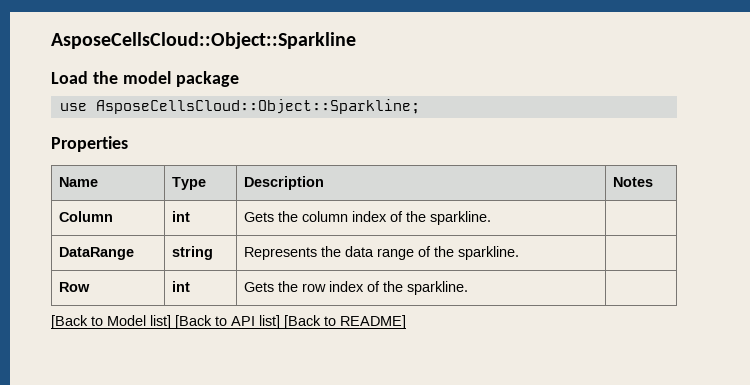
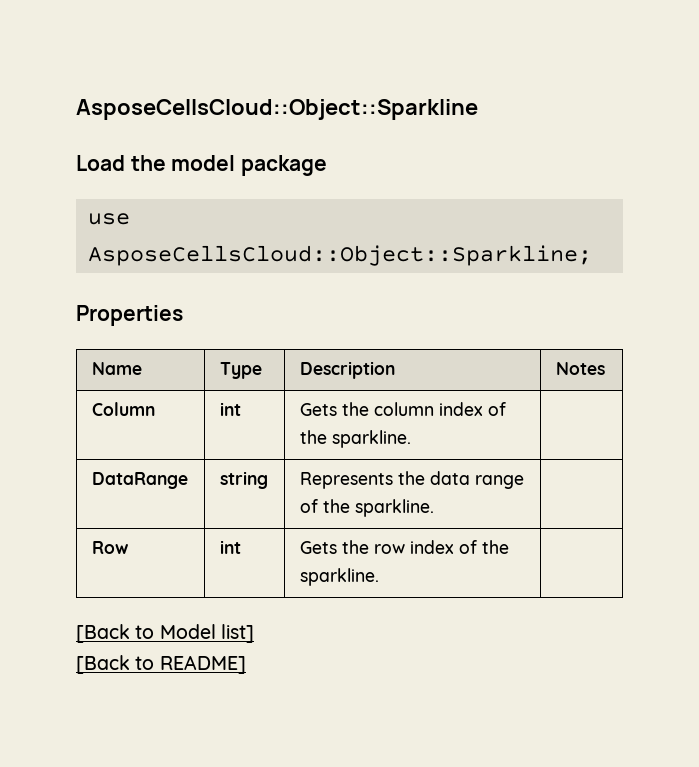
- [Back to Model list] [Back to API list] [Back to README]
+ [Back to Model list]
+ [Back to README]

